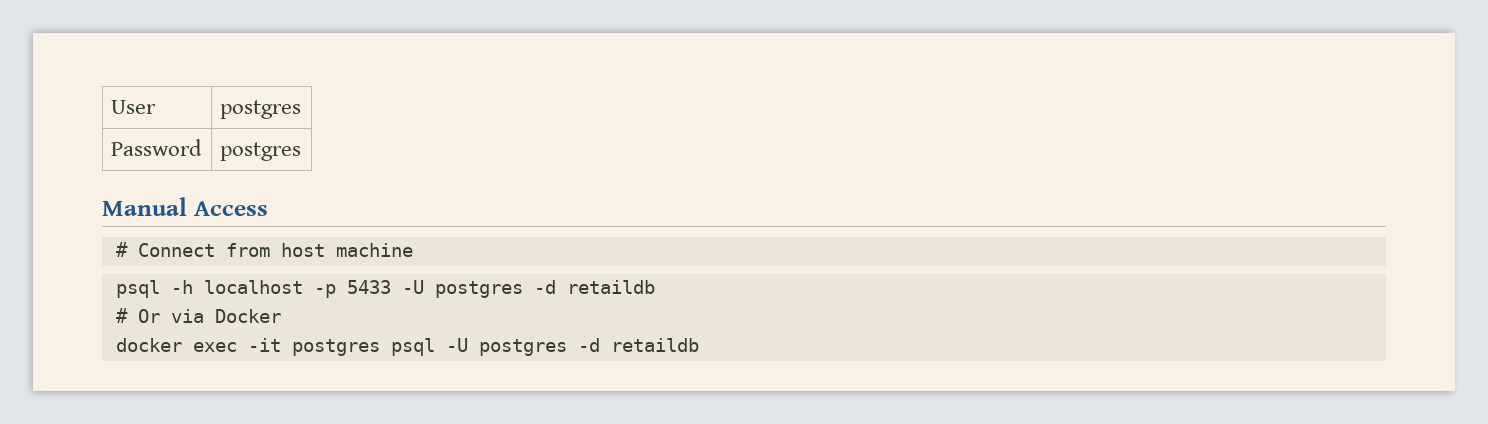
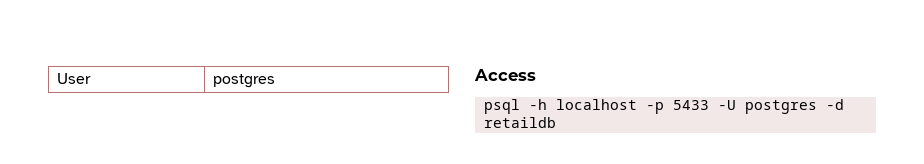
- Password | postgres
- Manual Access
- # Connect from host machine
+ Access
- # Or via Docker
- docker exec -it postgres psql -U postgres -d retaildb

